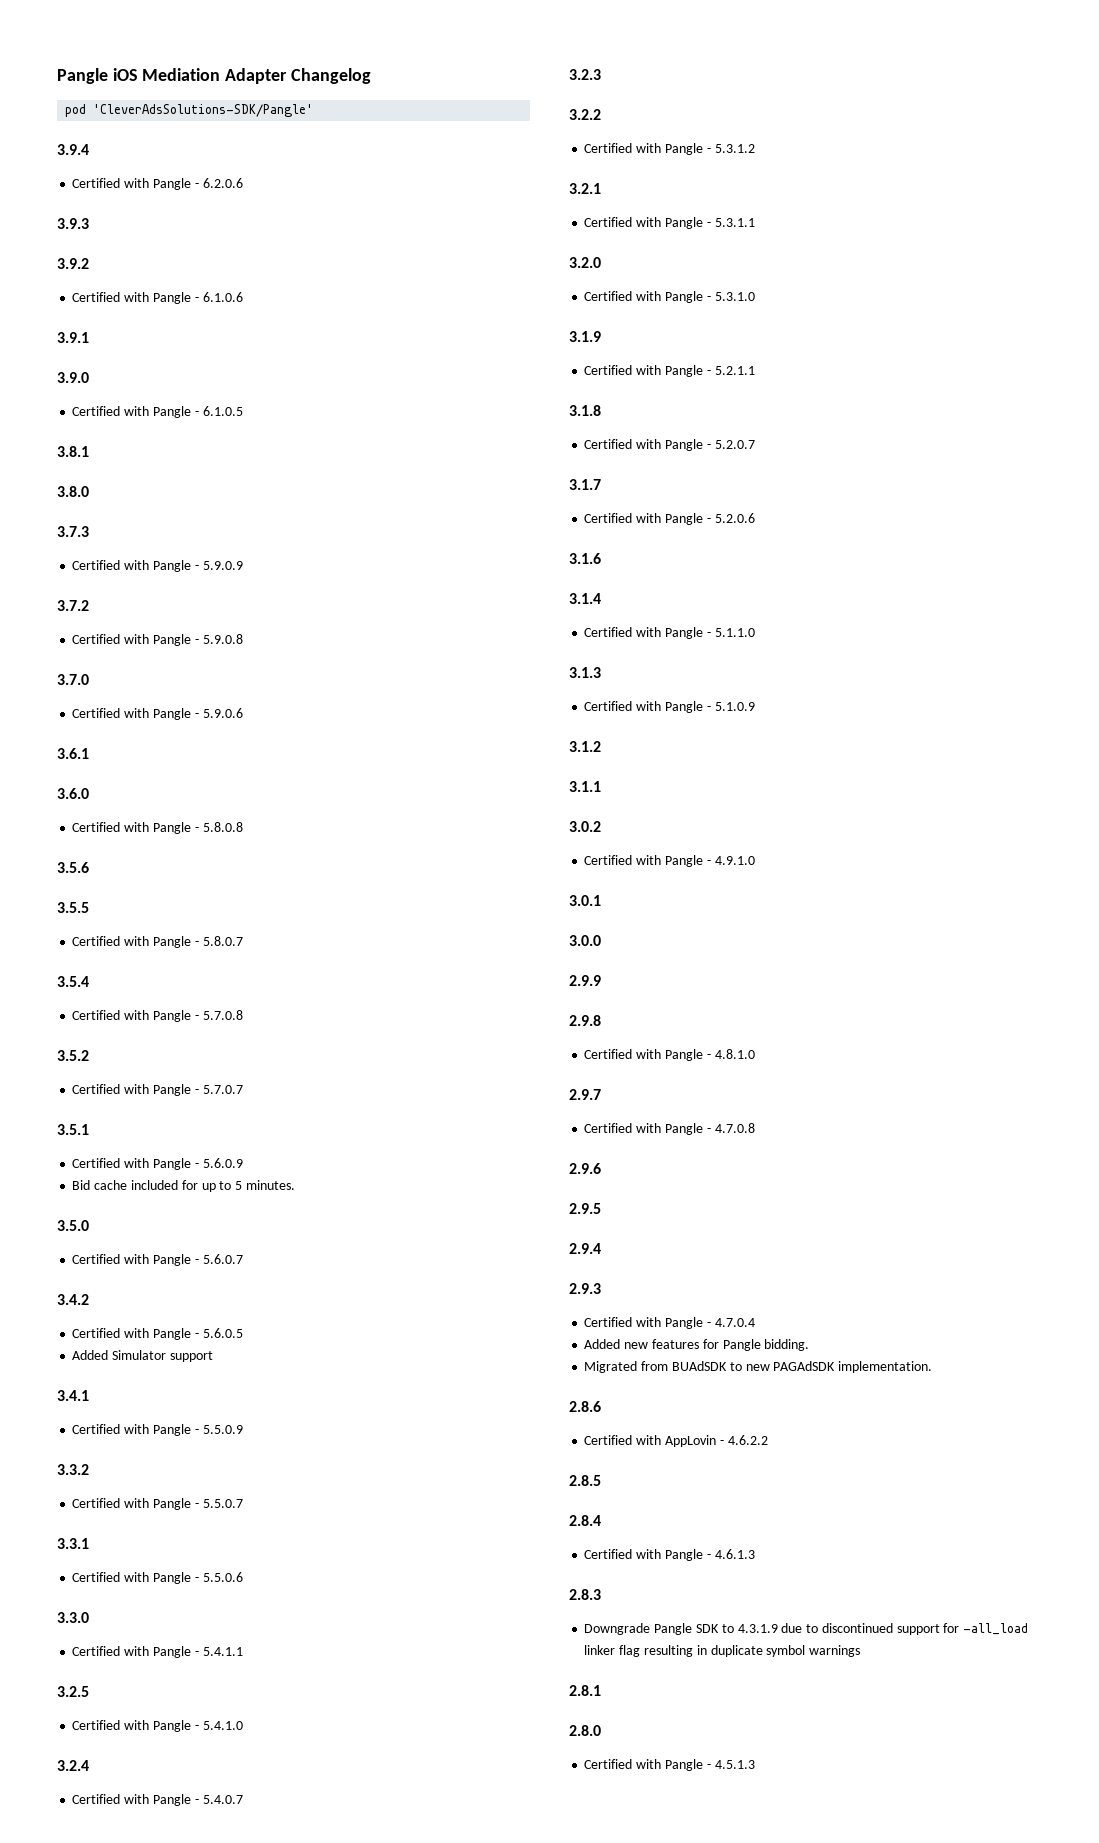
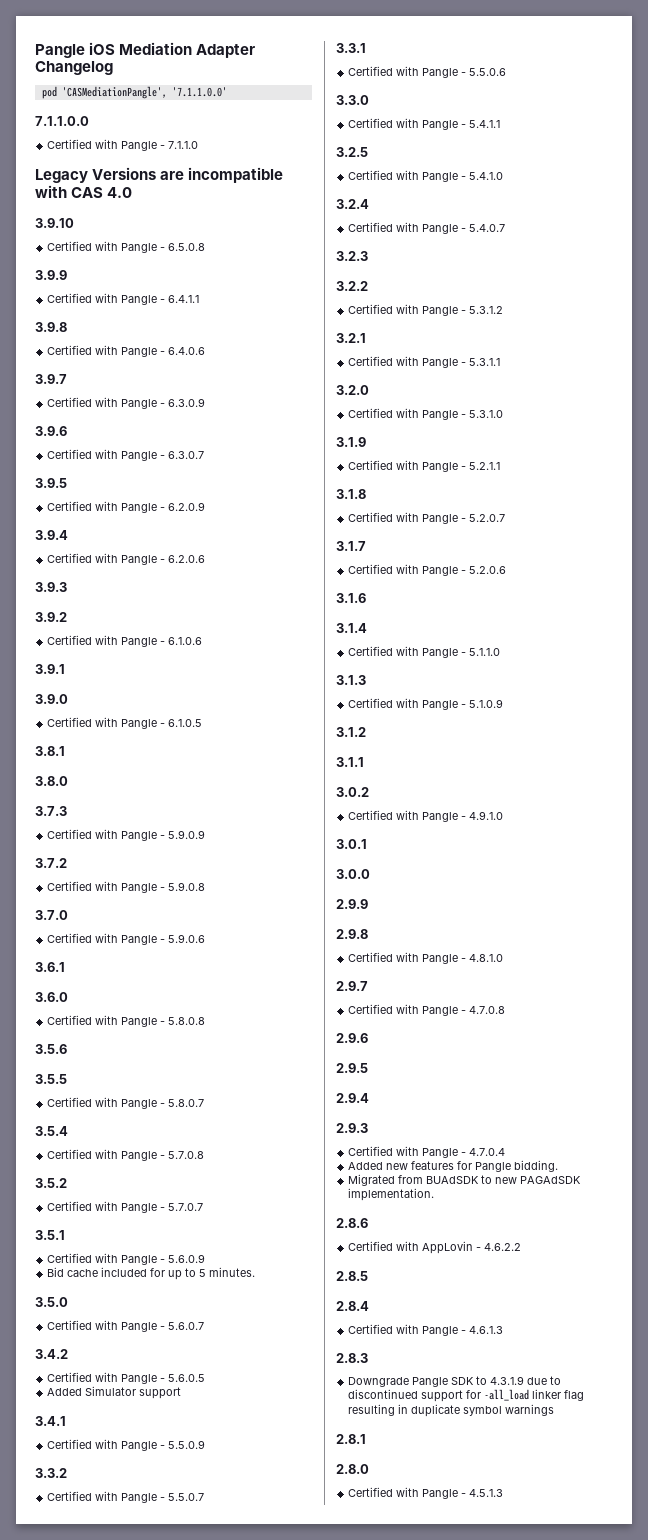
- pod 'CleverAdsSolutions-SDK/Pangle'
+ pod 'CASMediationPangle', '7.1.1.0.0'
+ 7.1.1.0.0
+ Certified with Pangle - 7.1.1.0
+ Legacy Versions are incompatible with CAS 4.0
+ 3.9.10
+ Certified with Pangle - 6.5.0.8
+ 3.9.9
+ Certified with Pangle - 6.4.1.1
+ 3.9.8
+ Certified with Pangle - 6.4.0.6
+ 3.9.7
+ Certified with Pangle - 6.3.0.9
+ 3.9.6
+ Certified with Pangle - 6.3.0.7
+ 3.9.5
+ Certified with Pangle - 6.2.0.9

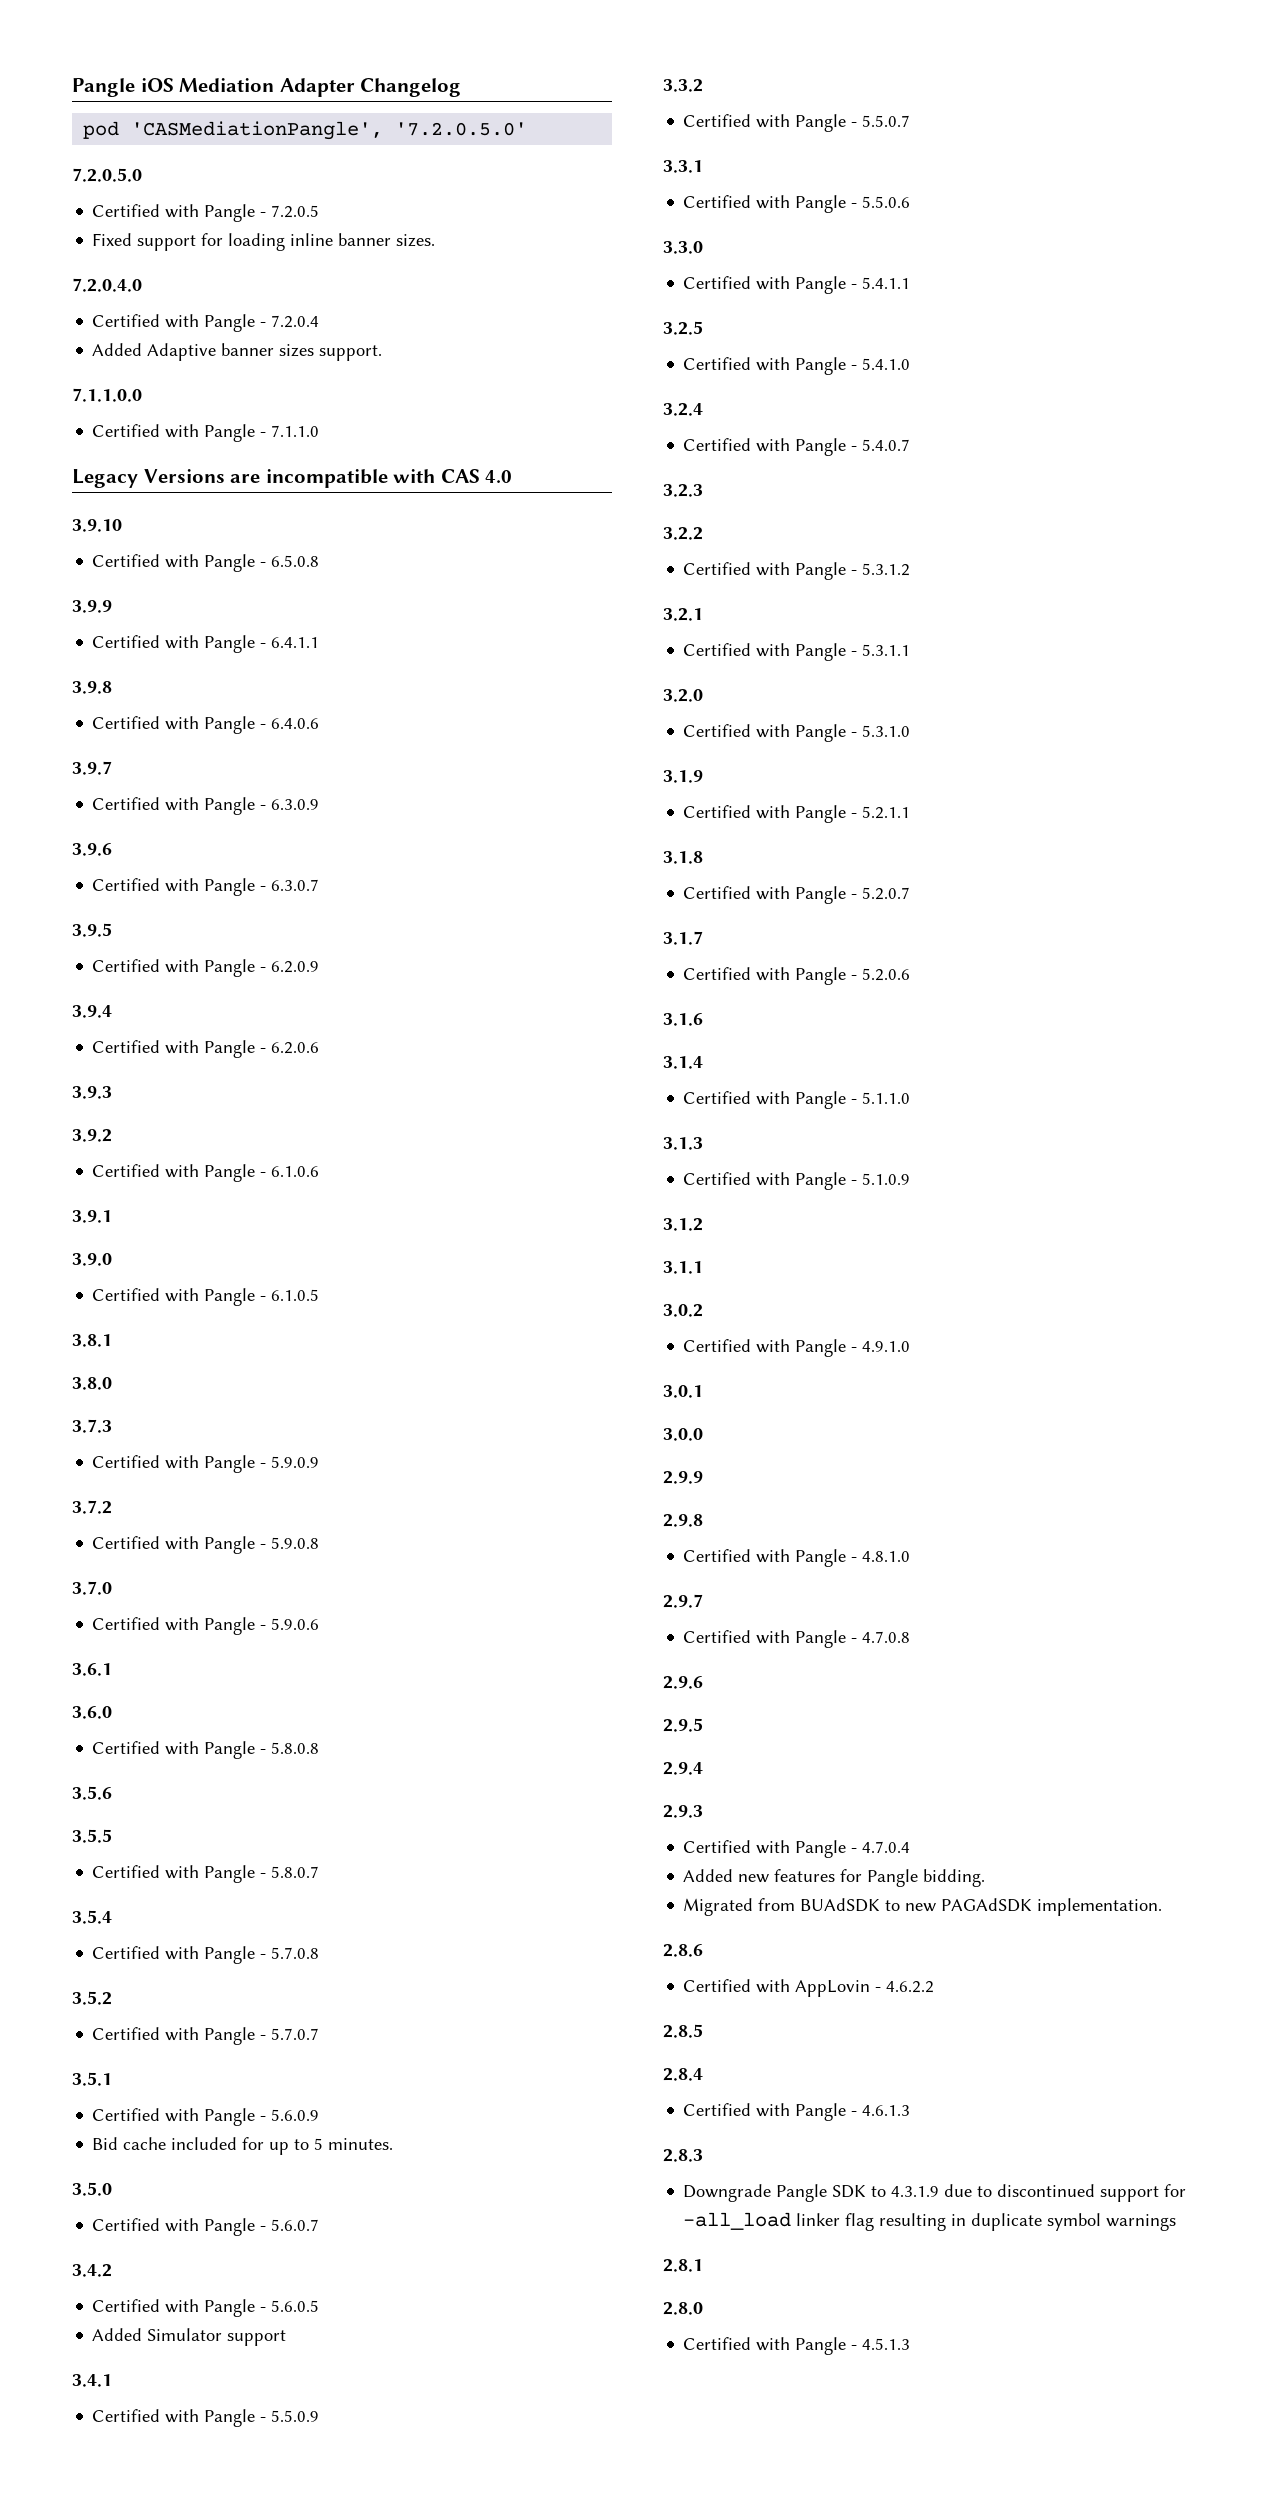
- pod 'CASMediationPangle', '7.1.1.0.0'
+ pod 'CASMediationPangle', '7.2.0.5.0'
+ 7.2.0.5.0
+ Certified with Pangle - 7.2.0.5
+ Fixed support for loading inline banner sizes.
+ 7.2.0.4.0
+ Certified with Pangle - 7.2.0.4
+ Added Adaptive banner sizes support.

